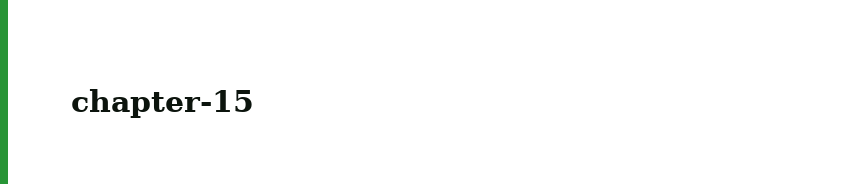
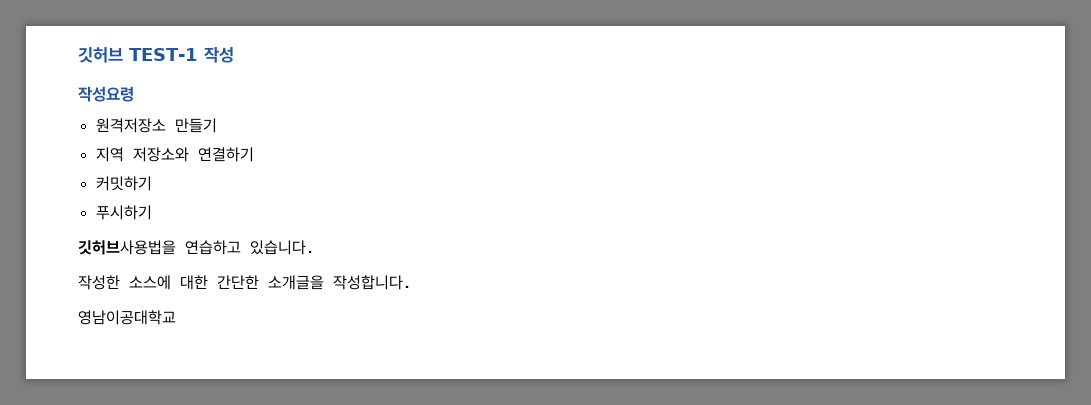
- chapter-15
+ 깃허브 TEST-1 작성
+ 작성요령
+ 원격저장소 만들기
+ 지역 저장소와 연결하기
+ 커밋하기
+ 푸시하기
+ 깃허브사용법을 연습하고 있습니다.
+ 작성한 소스에 대한 간단한 소개글을 작성합니다.
+ 영남이공대학교

